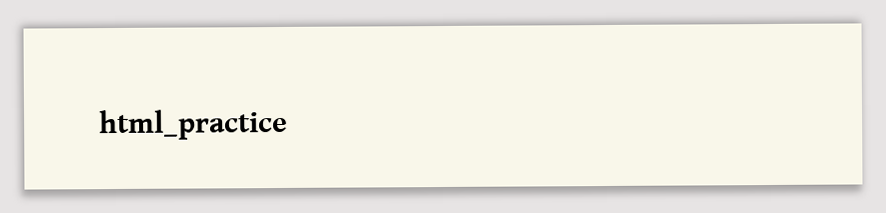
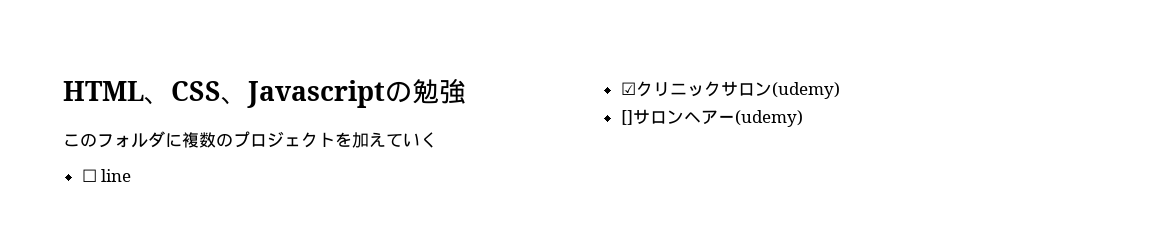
- html_practice
+ HTML、CSS、Javascriptの勉強
+ このフォルダに複数のプロジェクトを加えていく
+ ☐ line
+ ☑クリニックサロン(udemy)
+ []サロンヘアー(udemy)

